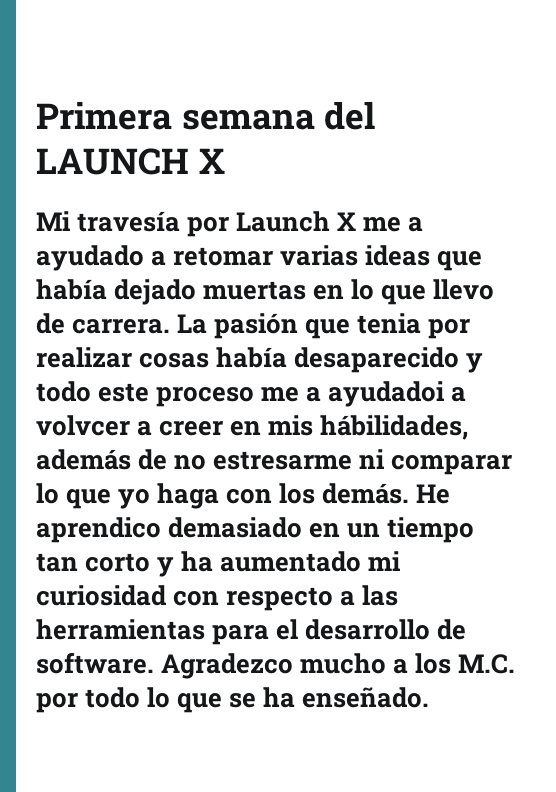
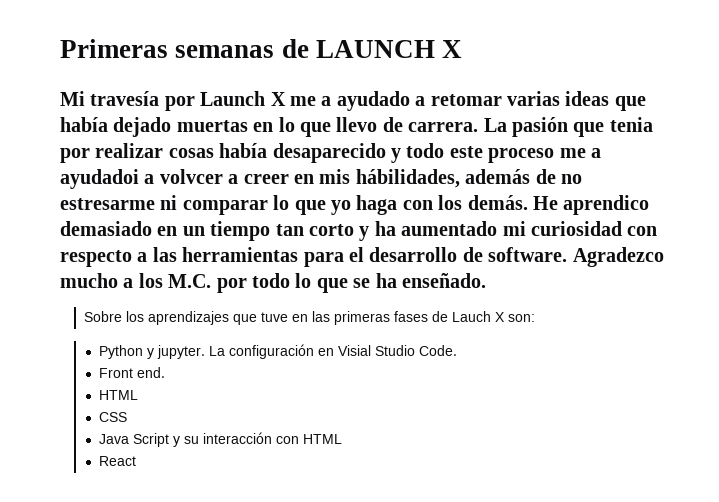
- Primera semana del LAUNCH X
+ Primeras semanas de LAUNCH X
+ Sobre los aprendizajes que tuve en las primeras fases de Lauch X son:
+ Python y jupyter. La configuración en Visial Studio Code.
+ Front end.
+ HTML
+ CSS
+ Java Script y su interacción con HTML
+ React

